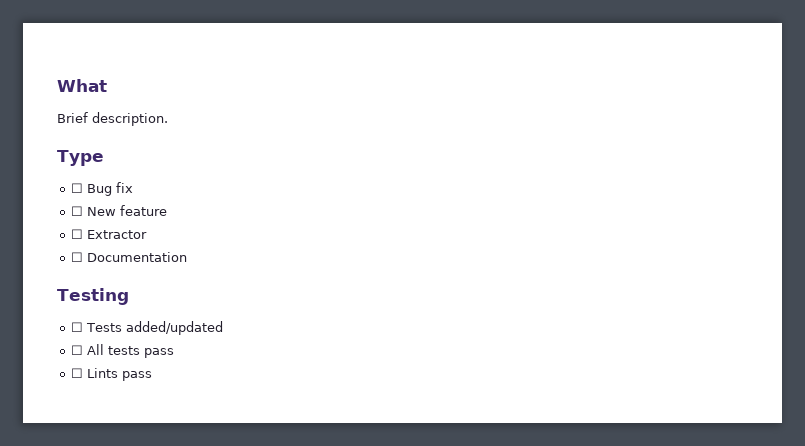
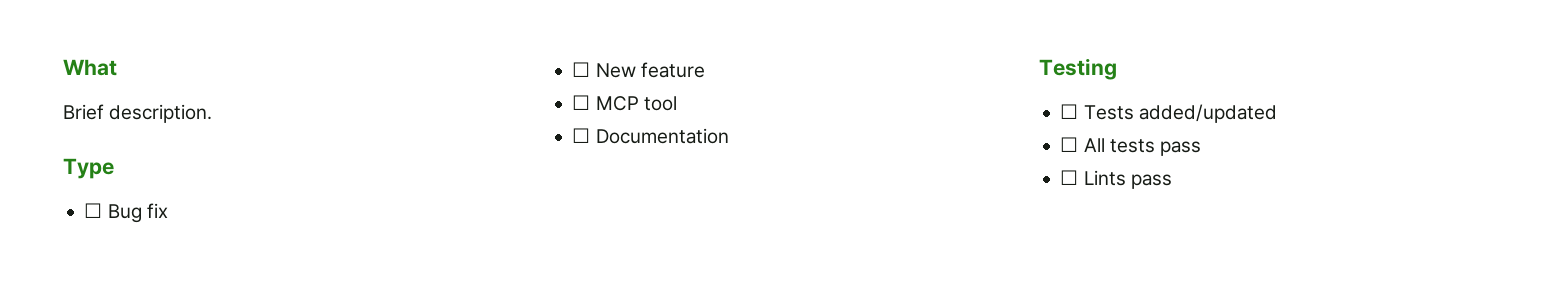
- ☐ Extractor
+ ☐ MCP tool

